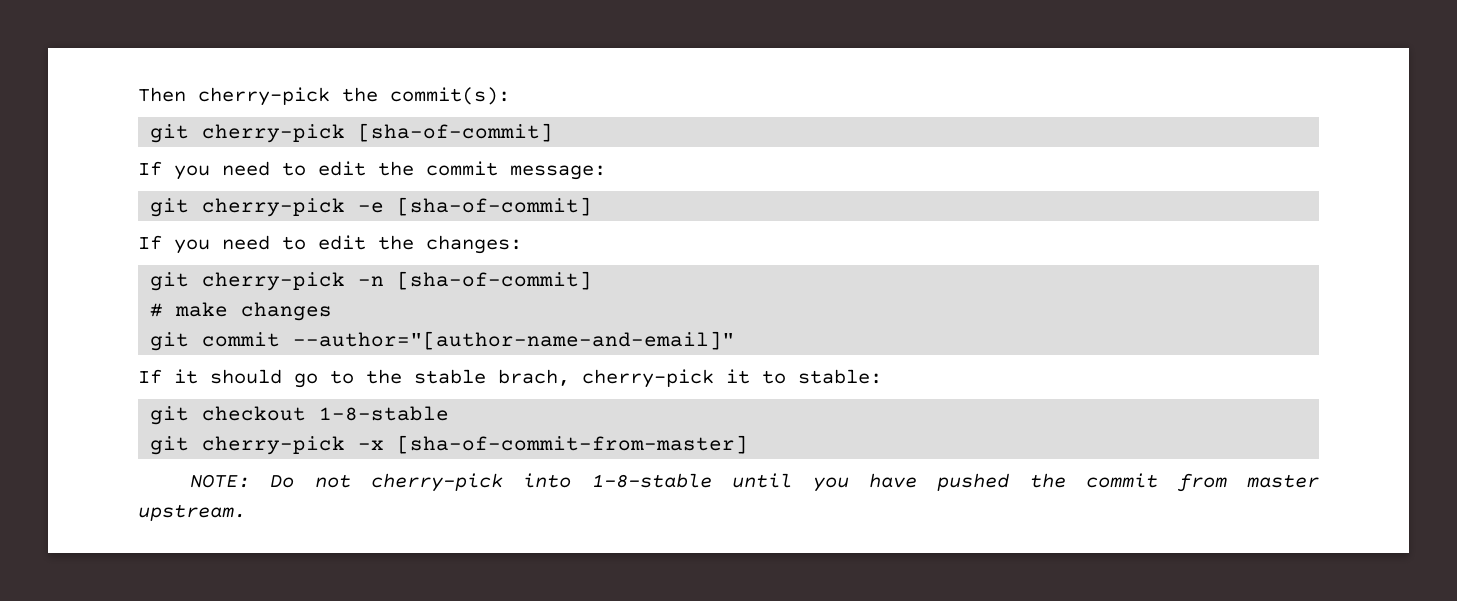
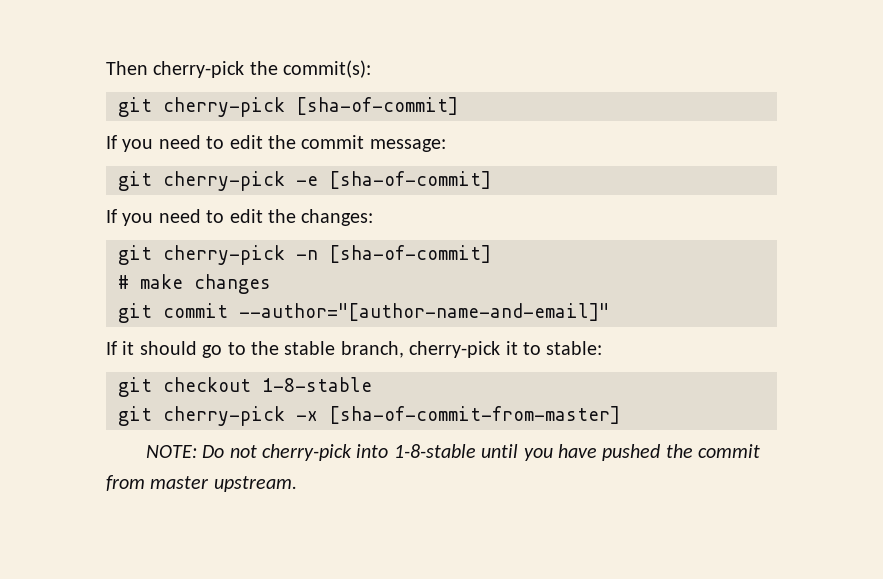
- If it should go to the stable brach, cherry-pick it to stable:
+ If it should go to the stable branch, cherry-pick it to stable:

